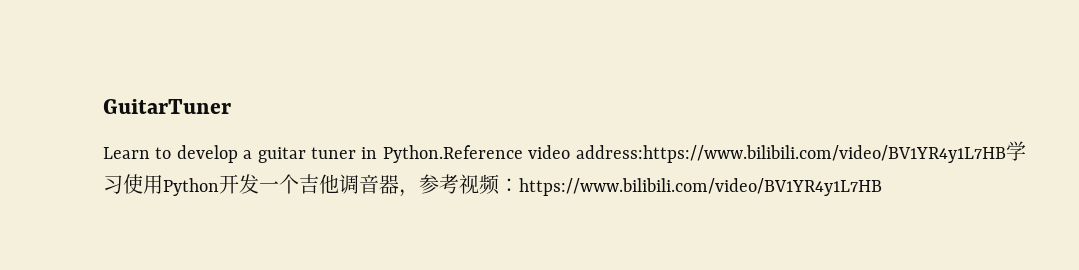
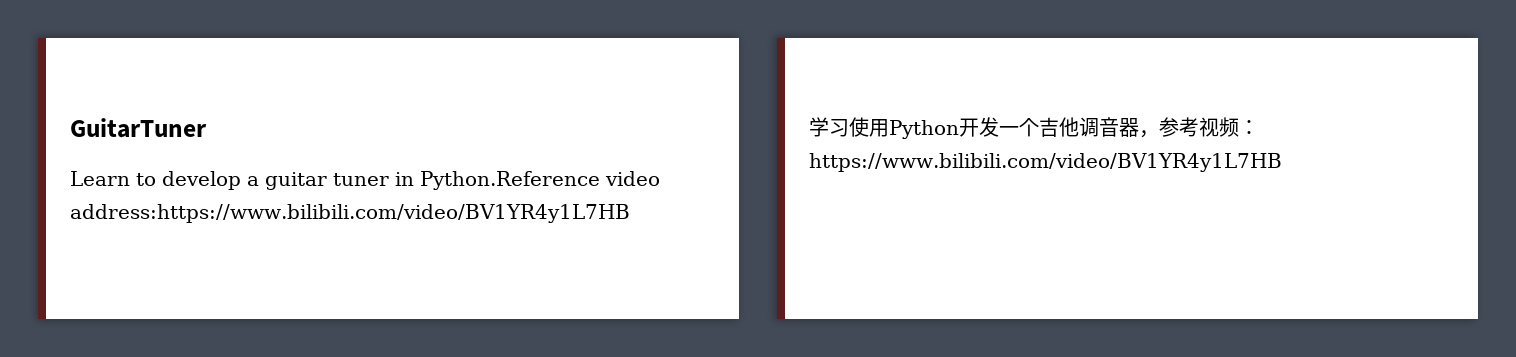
- Learn to develop a guitar tuner in Python.Reference video address:https://www.bilibili.com/video/BV1YR4y1L7HB学习使用Python开发一个吉他调音器，参考视频：https://www.bilibili.com/video/BV1YR4y1L7HB
+ Learn to develop a guitar tuner in Python.Reference video address:https://www.bilibili.com/video/BV1YR4y1L7HB
+ 学习使用Python开发一个吉他调音器，参考视频：https://www.bilibili.com/video/BV1YR4y1L7HB

